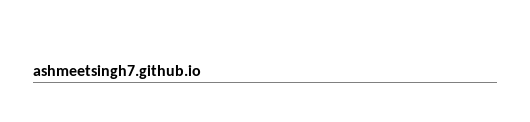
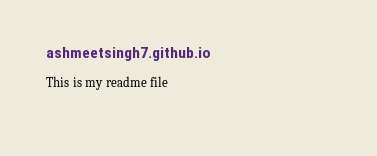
+ This is my readme file

